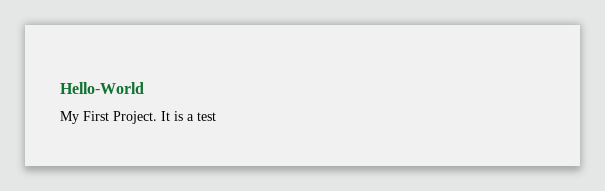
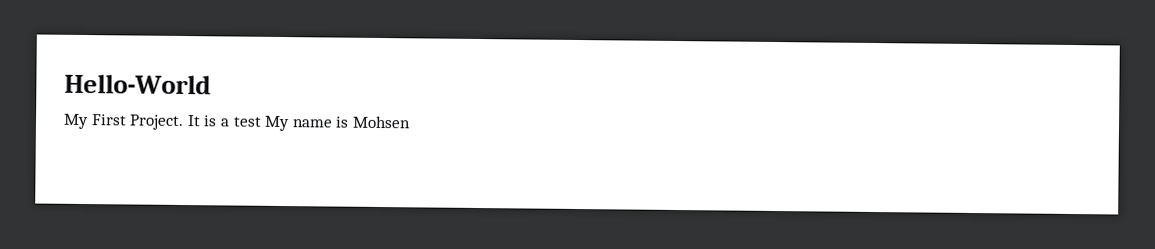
- It is a test
+ It is a test My name is Mohsen

